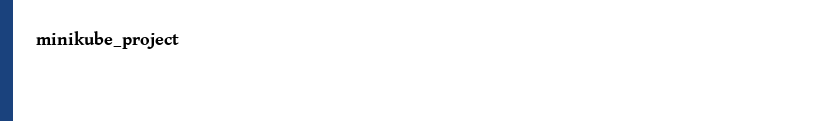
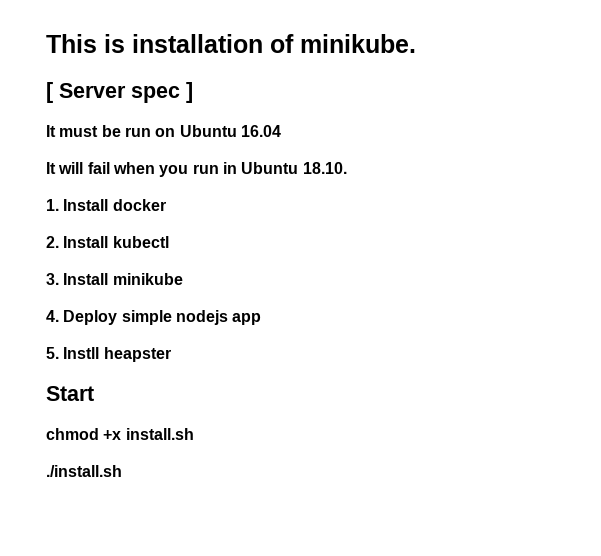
- minikube_project
+ This is installation of minikube.
+ [ Server spec ]
+ It must be run on Ubuntu 16.04
+ It will fail when you run in Ubuntu 18.10.
+ 1. Install docker
+ 2. Install kubectl
+ 3. Install minikube
+ 4. Deploy simple nodejs app
+ 5. Instll heapster
+ Start
+ chmod +x install.sh
+ ./install.sh

